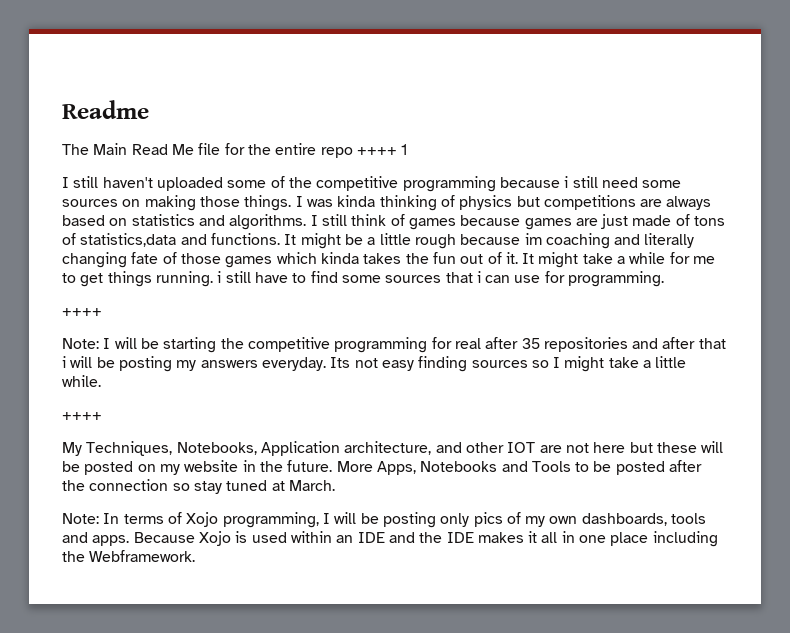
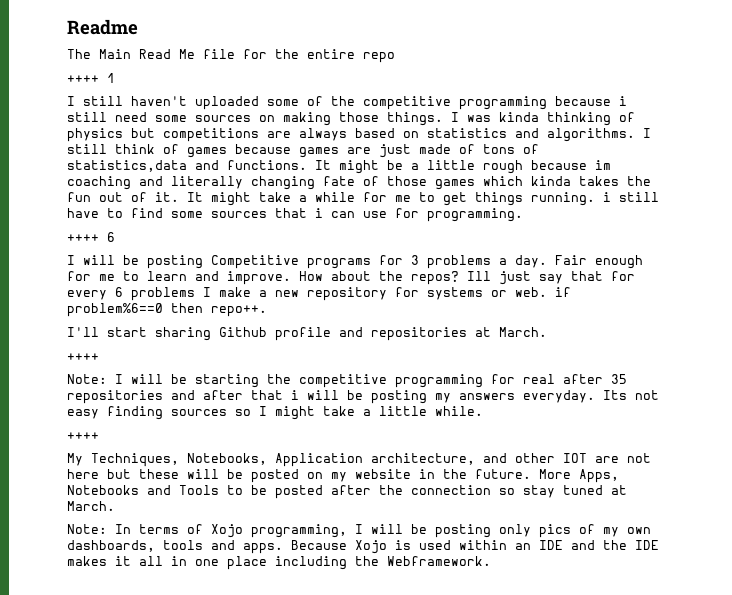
- The Main Read Me file for the entire repo ++++ 1
+ The Main Read Me file for the entire repo
+ ++++ 1
+ ++++ 6
+ I will be posting Competitive programs for 3 problems a day. Fair enough for me to learn and improve. How about the repos? Ill just say that for every 6 problems I make a new repository for systems or web. if problem%6==0 then repo++.
+ I'll start sharing Github profile and repositories at March.

